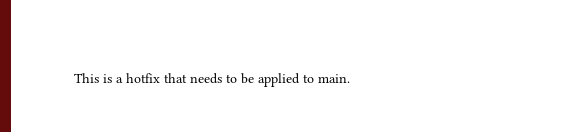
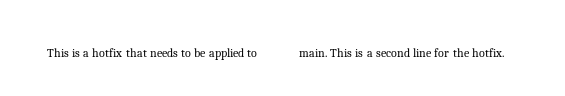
+ This is a second line for the hotfix.

